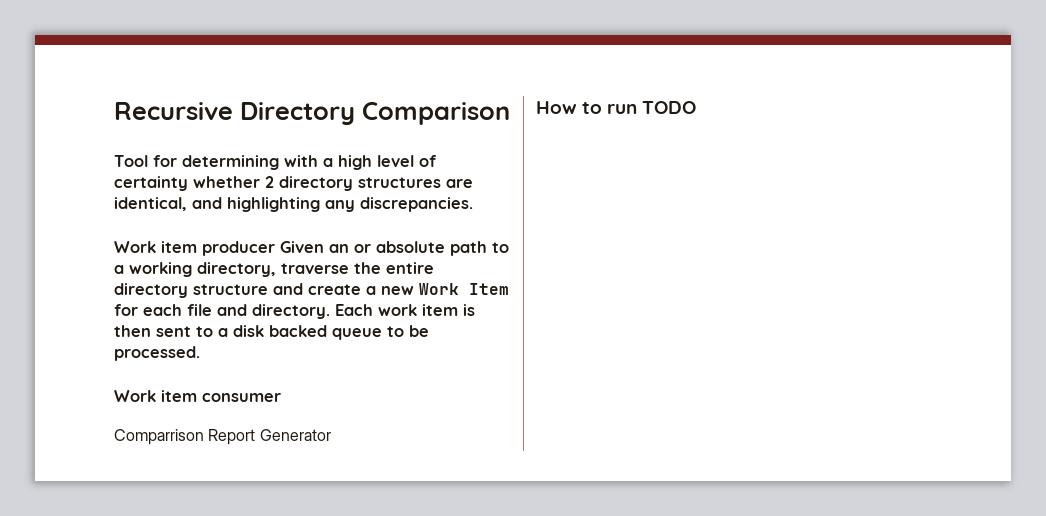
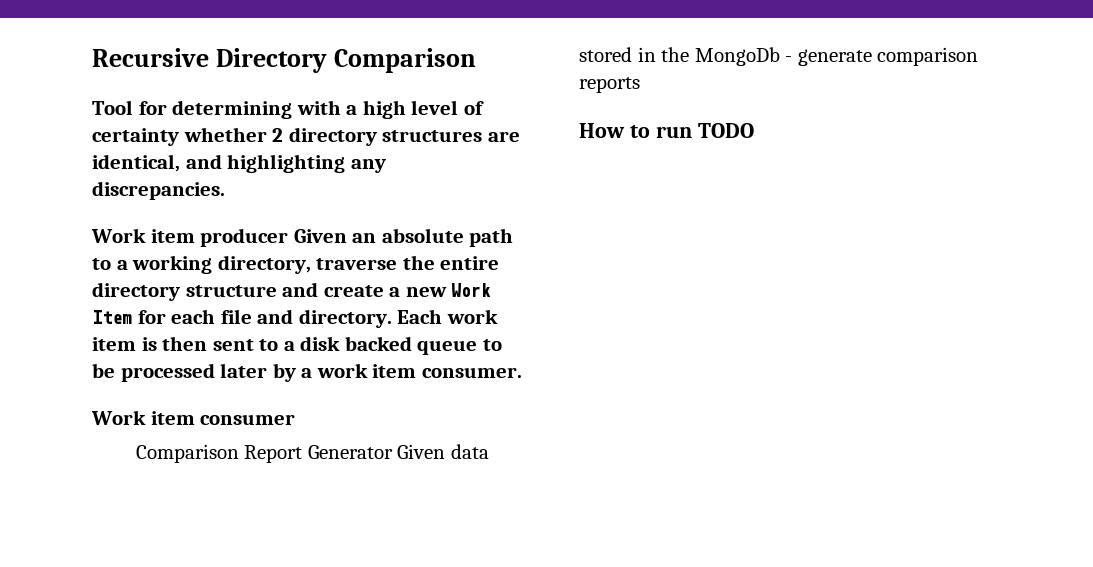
- Work item producer Given an or absolute path to a working directory, traverse the entire directory structure and create a new Work Item for each file and directory.
+ Work item producer Given an absolute path to a working directory, traverse the entire directory structure and create a new Work Item for each file and directory.
- Each work item is then sent to a disk backed queue to be processed.
+ Each work item is then sent to a disk backed queue to be processed later by a work item consumer.
- Comparrison Report Generator
+ Comparison Report Generator Given data stored in the MongoDb - generate comparison reports

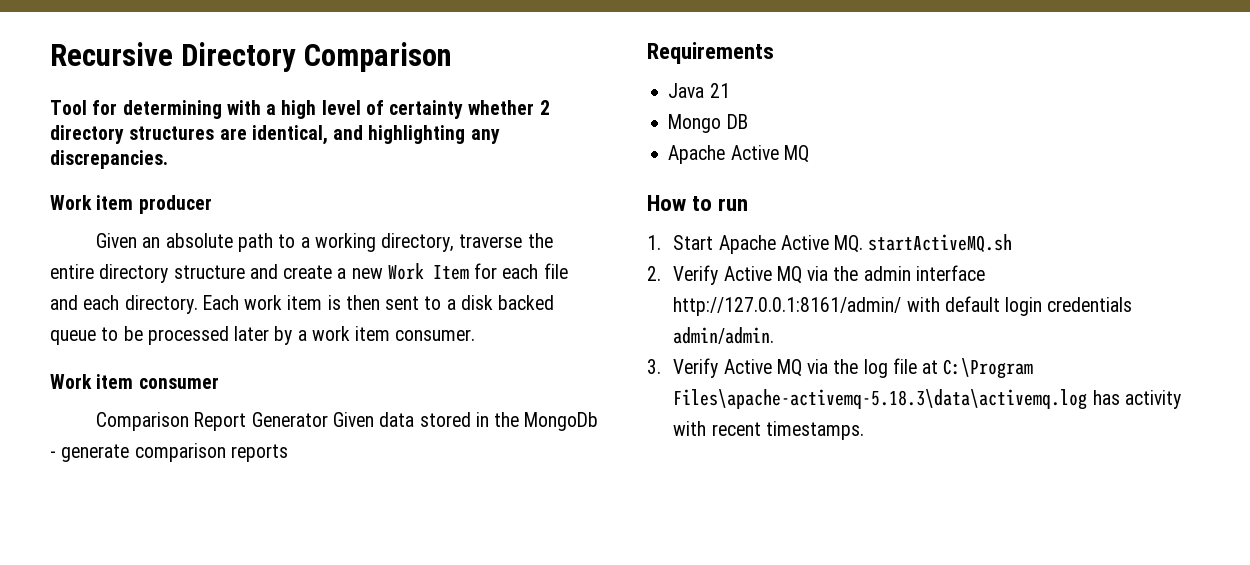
- Work item producer Given an absolute path to a working directory, traverse the entire directory structure and create a new Work Item for each file and directory.
+ Work item producer
+ Given an absolute path to a working directory, traverse the entire directory structure and create a new Work Item for each file and each directory.
- How to run TODO
+ Requirements
+ Java 21
+ Mongo DB
+ Apache Active MQ
+ How to run
+ 1. Start Apache Active MQ. startActiveMQ.sh
+ 2. Verify Active MQ via the admin interface http://127.0.0.1:8161/admin/ with default login credentials admin/admin.
+ 3. Verify Active MQ via the log file at C:\Program Files\apache-activemq-5.18.3\data\activemq.log has activity with recent timestamps.

